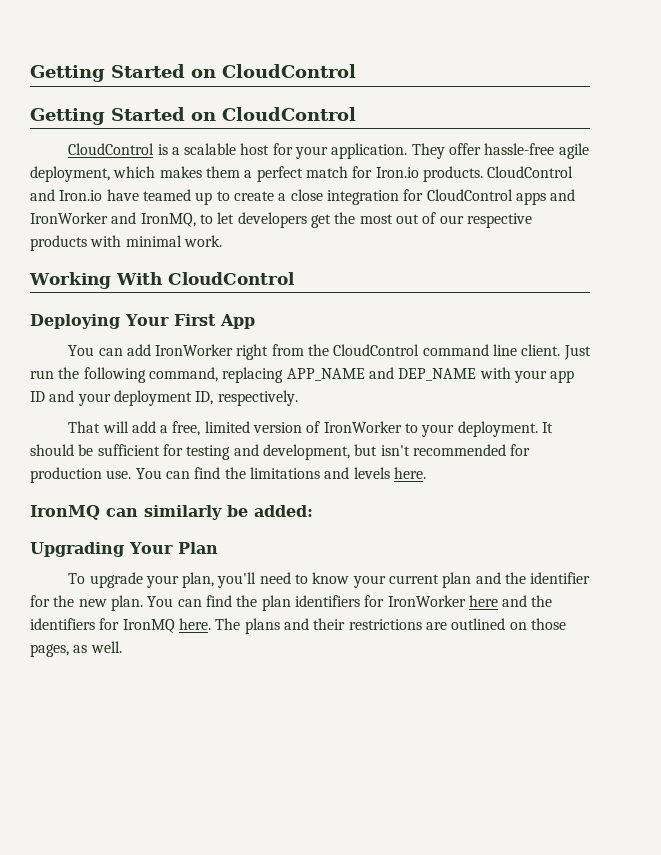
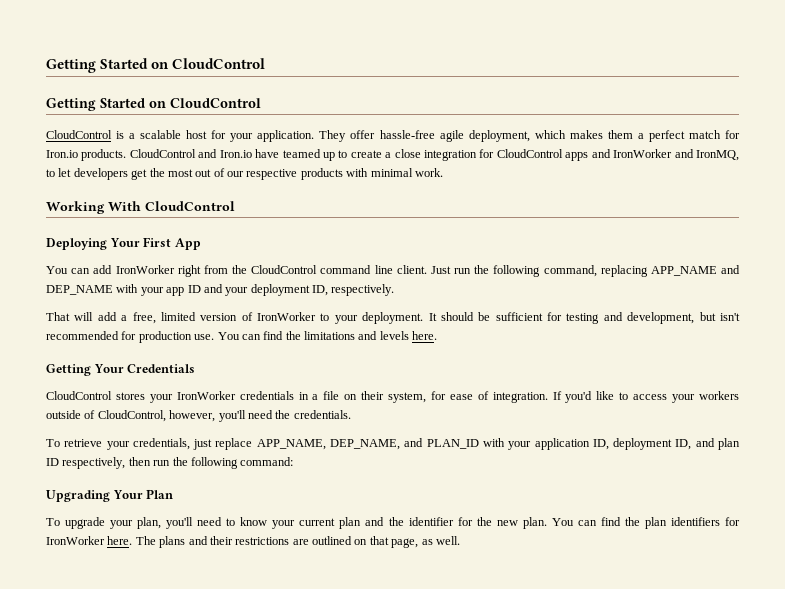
- IronMQ can similarly be added:
+ Getting Your Credentials
+ CloudControl stores your IronWorker credentials in a file on their system, for ease of integration. If you'd like to access your workers outside of CloudControl, however, you'll need the credentials.
+ To retrieve your credentials, just replace APP_NAME, DEP_NAME, and PLAN_ID with your application ID, deployment ID, and plan ID respectively, then run the following command:
- You can find the plan identifiers for IronWorker here and the identifiers for IronMQ here.
+ You can find the plan identifiers for IronWorker here.
- The plans and their restrictions are outlined on those pages, as well.
+ The plans and their restrictions are outlined on that page, as well.

